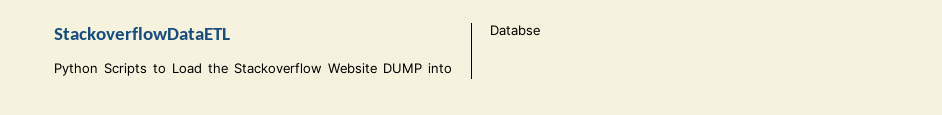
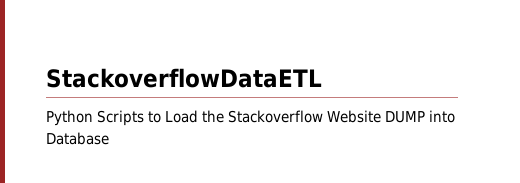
- Python Scripts to Load the Stackoverflow Website DUMP into Databse
+ Python Scripts to Load the Stackoverflow Website DUMP into Database

